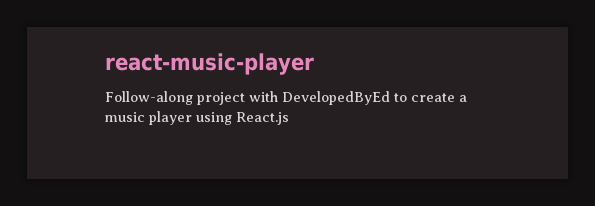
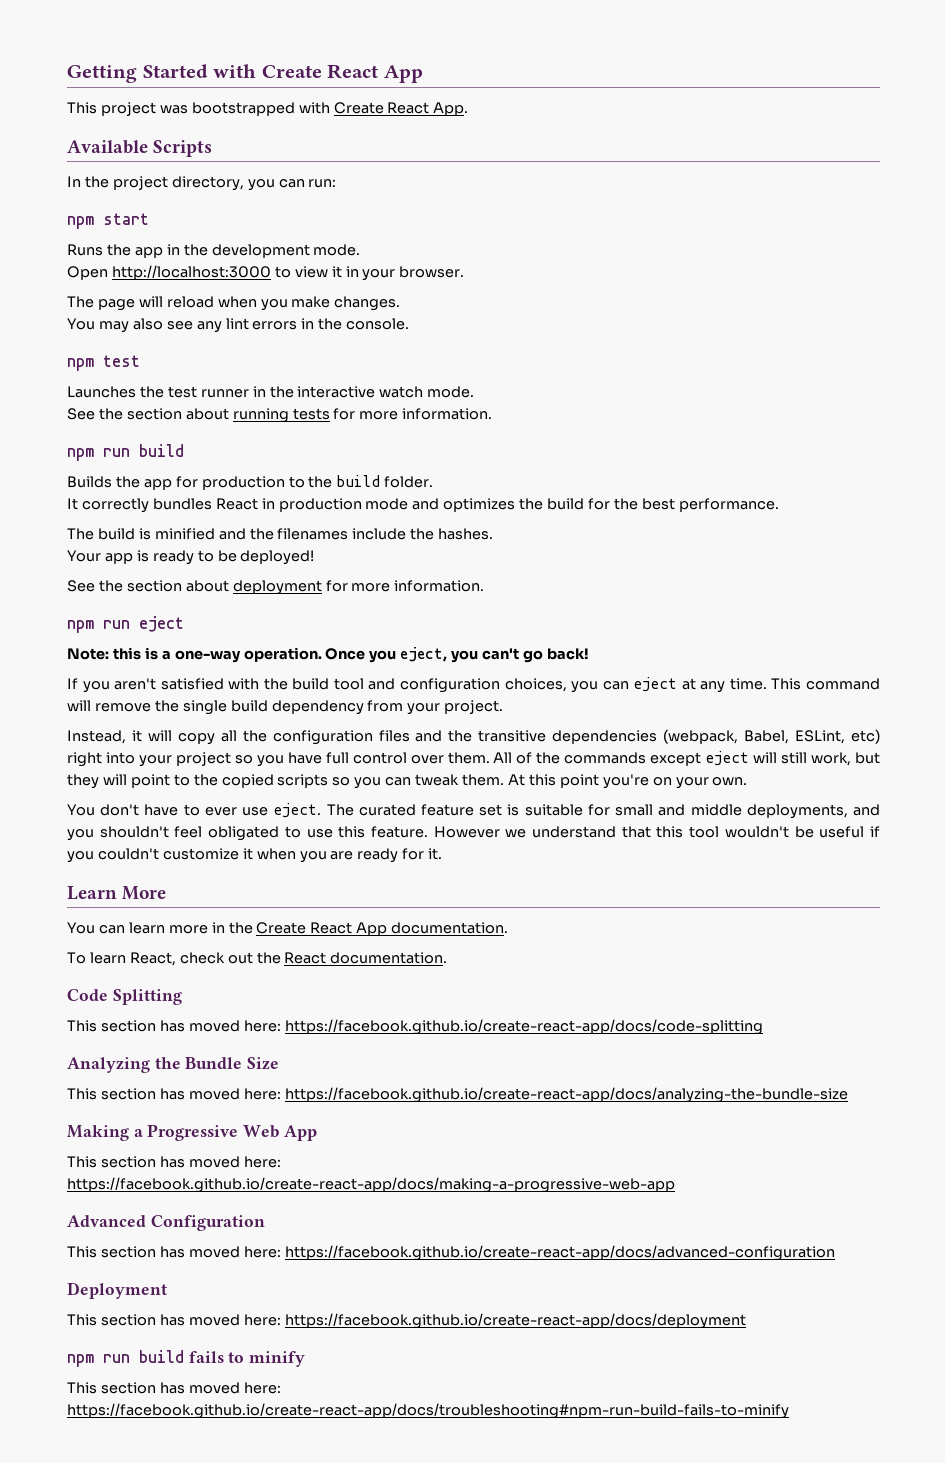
- react-music-player
- Follow-along project with DevelopedByEd to create a music player using React.js
+ Getting Started with Create React App
+ This project was bootstrapped with Create React App.
+ Available Scripts
+ In the project directory, you can run:
+ npm start
+ Runs the app in the development mode.
+ Open http://localhost:3000 to view it in your browser.
+ The page will reload when you make changes.
+ You may also see any lint errors in the console.
+ npm test
+ Launches the test runner in the interactive watch mode.
+ See the section about running tests for more information.
+ npm run build
+ Builds the app for production to the build folder.
+ It correctly bundles React in production mode and optimizes the build for the best performance.
+ The build is minified and the filenames include the hashes.
+ Your app is ready to be deployed!
+ See the section about deployment for more information.
+ npm run eject
+ Note: this is a one-way operation. Once you eject, you can't go back!
+ If you aren't satisfied with the build tool and configuration choices, you can eject at any time. This command will remove the single build dependency from your project.
+ Instead, it will copy all the configuration files and the transitive dependencies (webpack, Babel, ESLint, etc) right into your project so you have full control over them. All of the commands except eject will still work, but they will point to the copied scripts so you can tweak them. At this point you're on your own.
+ You don't have to ever use eject. The curated feature set is suitable for small and middle deployments, and you shouldn't feel obligated to use this feature. However we understand that this tool wouldn't be useful if you couldn't customize it when you are ready for it.
+ Learn More
+ You can learn more in the Create React App documentation.
+ To learn React, check out the React documentation.
+ Code Splitting
+ This section has moved here: https://facebook.github.io/create-react-app/docs/code-splitting
+ Analyzing the Bundle Size
+ This section has moved here: https://facebook.github.io/create-react-app/docs/analyzing-the-bundle-size
+ Making a Progressive Web App
+ This section has moved here: https://facebook.github.io/create-react-app/docs/making-a-progressive-web-app
+ Advanced Configuration
+ This section has moved here: https://facebook.github.io/create-react-app/docs/advanced-configuration
+ Deployment
+ This section has moved here: https://facebook.github.io/create-react-app/docs/deployment
+ npm run build fails to minify
+ This section has moved here: https://facebook.github.io/create-react-app/docs/troubleshooting#npm-run-build-fails-to-minify

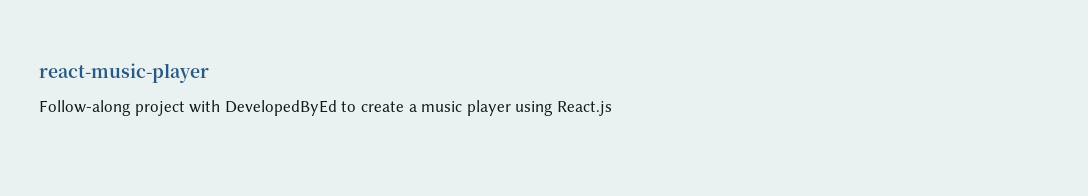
- Getting Started with Create React App
- This project was bootstrapped with Create React App.
- Available Scripts
- In the project directory, you can run:
- npm start
- Runs the app in the development mode.
- Open http://localhost:3000 to view it in your browser.
- The page will reload when you make changes.
- You may also see any lint errors in the console.
- npm test
- Launches the test runner in the interactive watch mode.
- See the section about running tests for more information.
- npm run build
- Builds the app for production to the build folder.
- It correctly bundles React in production mode and optimizes the build for the best performance.
- The build is minified and the filenames include the hashes.
- Your app is ready to be deployed!
- See the section about deployment for more information.
- npm run eject
- Note: this is a one-way operation. Once you eject, you can't go back!
- If you aren't satisfied with the build tool and configuration choices, you can eject at any time. This command will remove the single build dependency from your project.
- Instead, it will copy all the configuration files and the transitive dependencies (webpack, Babel, ESLint, etc) right into your project so you have full control over them. All of the commands except eject will still work, but they will point to the copied scripts so you can tweak them. At this point you're on your own.
- You don't have to ever use eject. The curated feature set is suitable for small and middle deployments, and you shouldn't feel obligated to use this feature. However we understand that this tool wouldn't be useful if you couldn't customize it when you are ready for it.
- Learn More
- You can learn more in the Create React App documentation.
- To learn React, check out the React documentation.
- Code Splitting
- This section has moved here: https://facebook.github.io/create-react-app/docs/code-splitting
- Analyzing the Bundle Size
- This section has moved here: https://facebook.github.io/create-react-app/docs/analyzing-the-bundle-size
- Making a Progressive Web App
- This section has moved here: https://facebook.github.io/create-react-app/docs/making-a-progressive-web-app
- Advanced Configuration
- This section has moved here: https://facebook.github.io/create-react-app/docs/advanced-configuration
- Deployment
- This section has moved here: https://facebook.github.io/create-react-app/docs/deployment
- npm run build fails to minify
- This section has moved here: https://facebook.github.io/create-react-app/docs/troubleshooting#npm-run-build-fails-to-minify
+ react-music-player
+ Follow-along project with DevelopedByEd to create a music player using React.js

